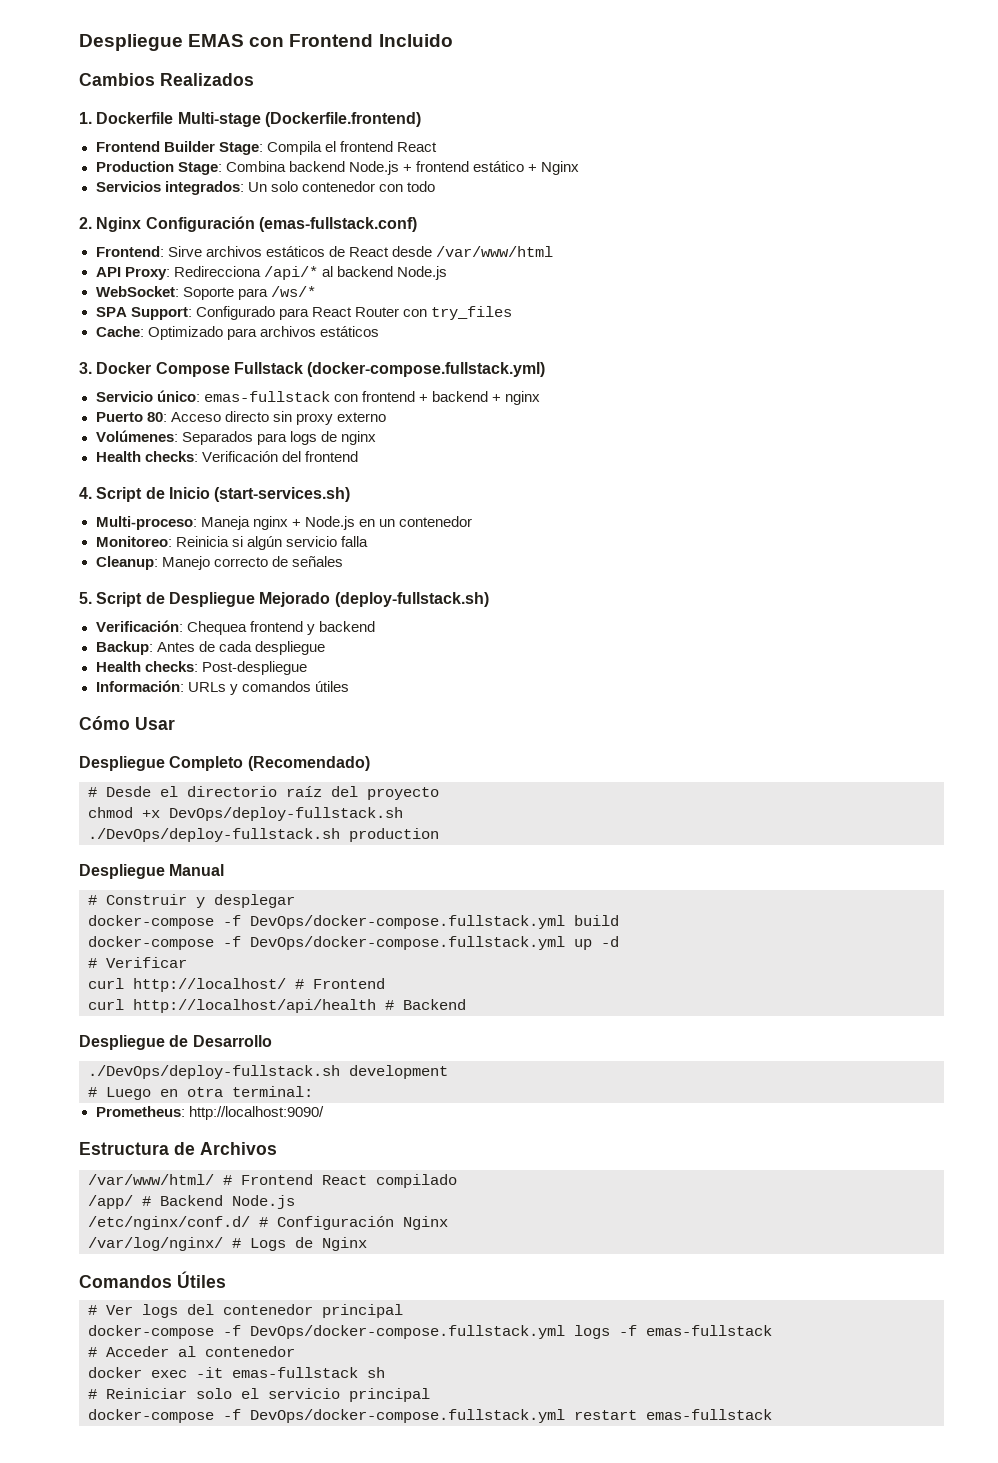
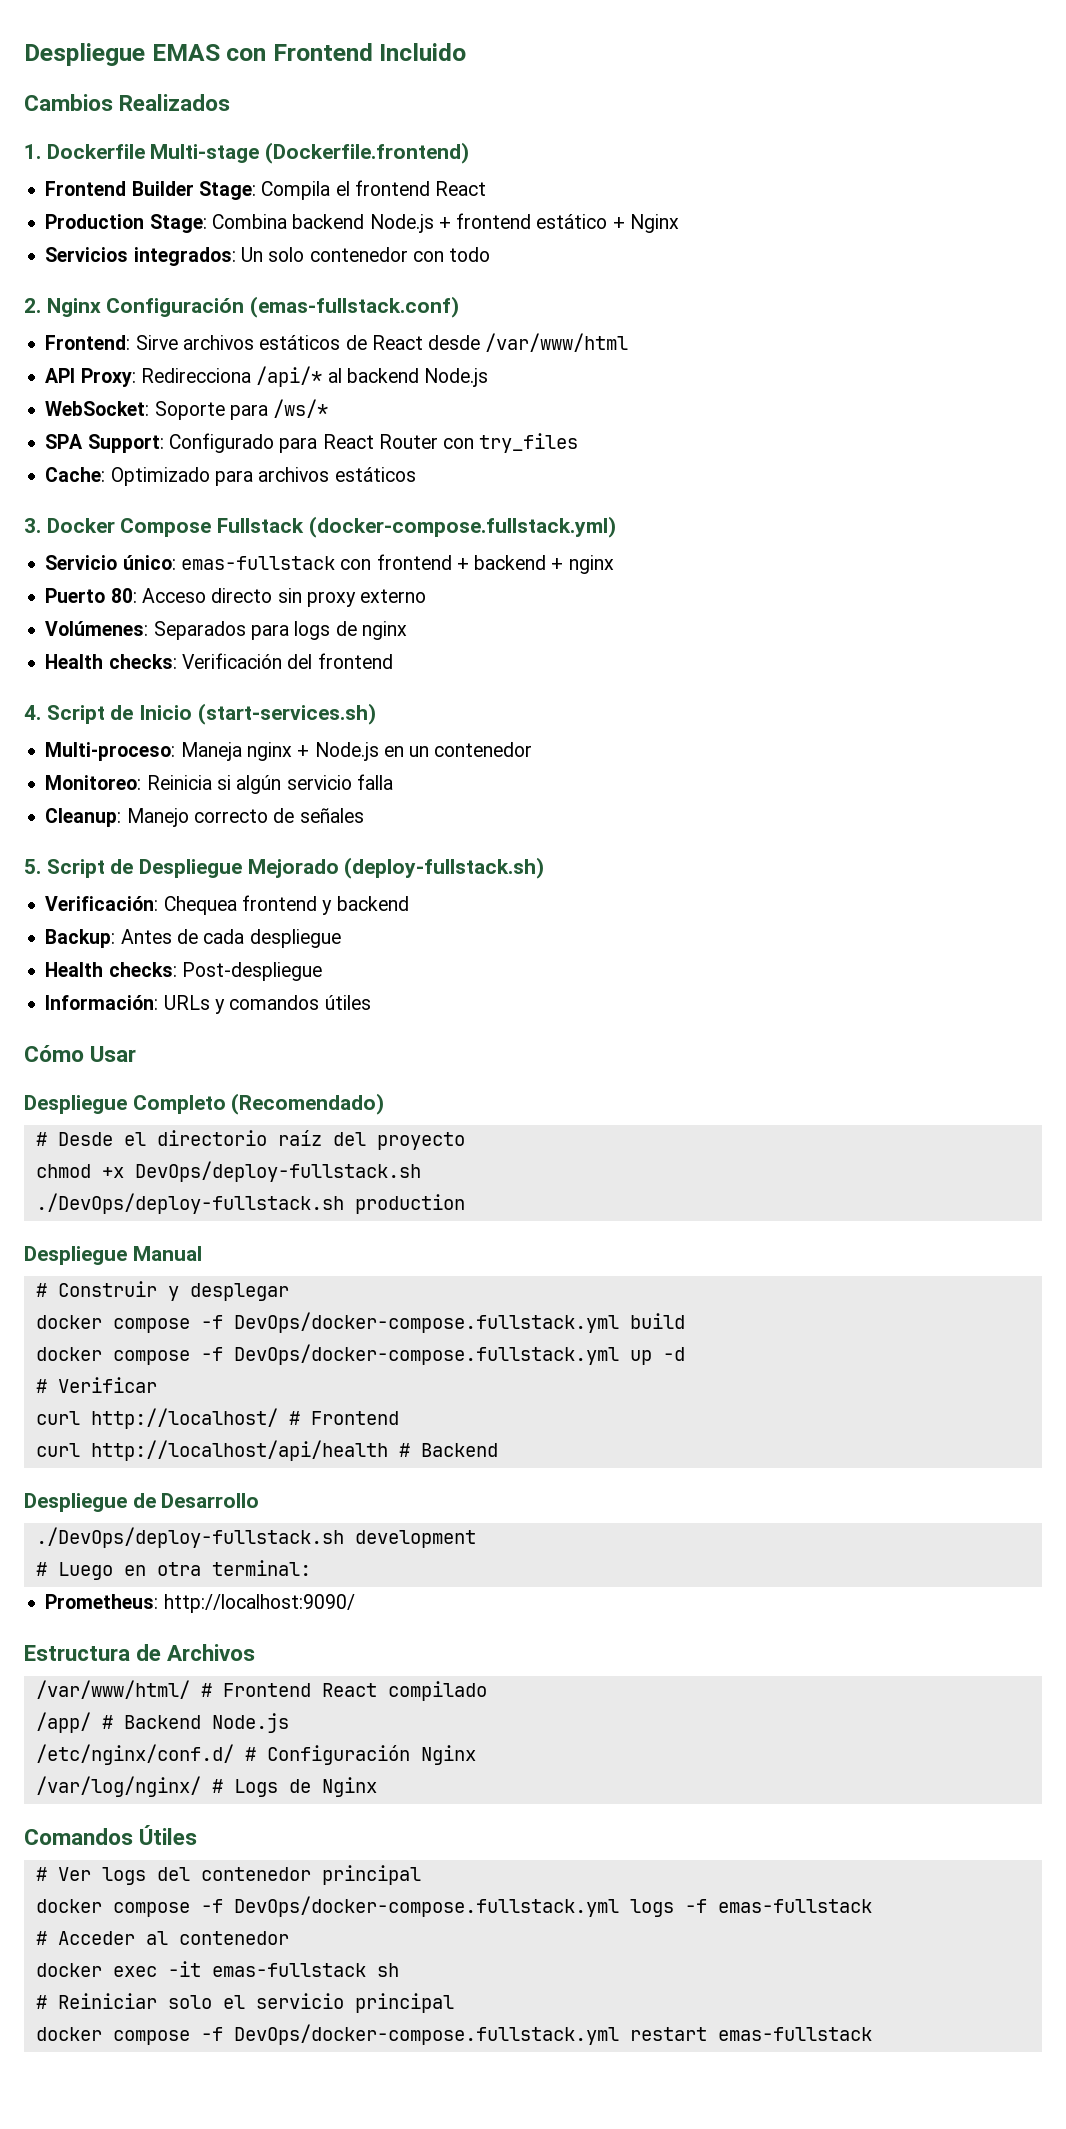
- docker-compose -f DevOps/docker-compose.fullstack.yml build
+ docker compose -f DevOps/docker-compose.fullstack.yml build
- docker-compose -f DevOps/docker-compose.fullstack.yml up -d
+ docker compose -f DevOps/docker-compose.fullstack.yml up -d
- docker-compose -f DevOps/docker-compose.fullstack.yml logs -f emas-fullstack
+ docker compose -f DevOps/docker-compose.fullstack.yml logs -f emas-fullstack
- docker-compose -f DevOps/docker-compose.fullstack.yml restart emas-fullstack
+ docker compose -f DevOps/docker-compose.fullstack.yml restart emas-fullstack

